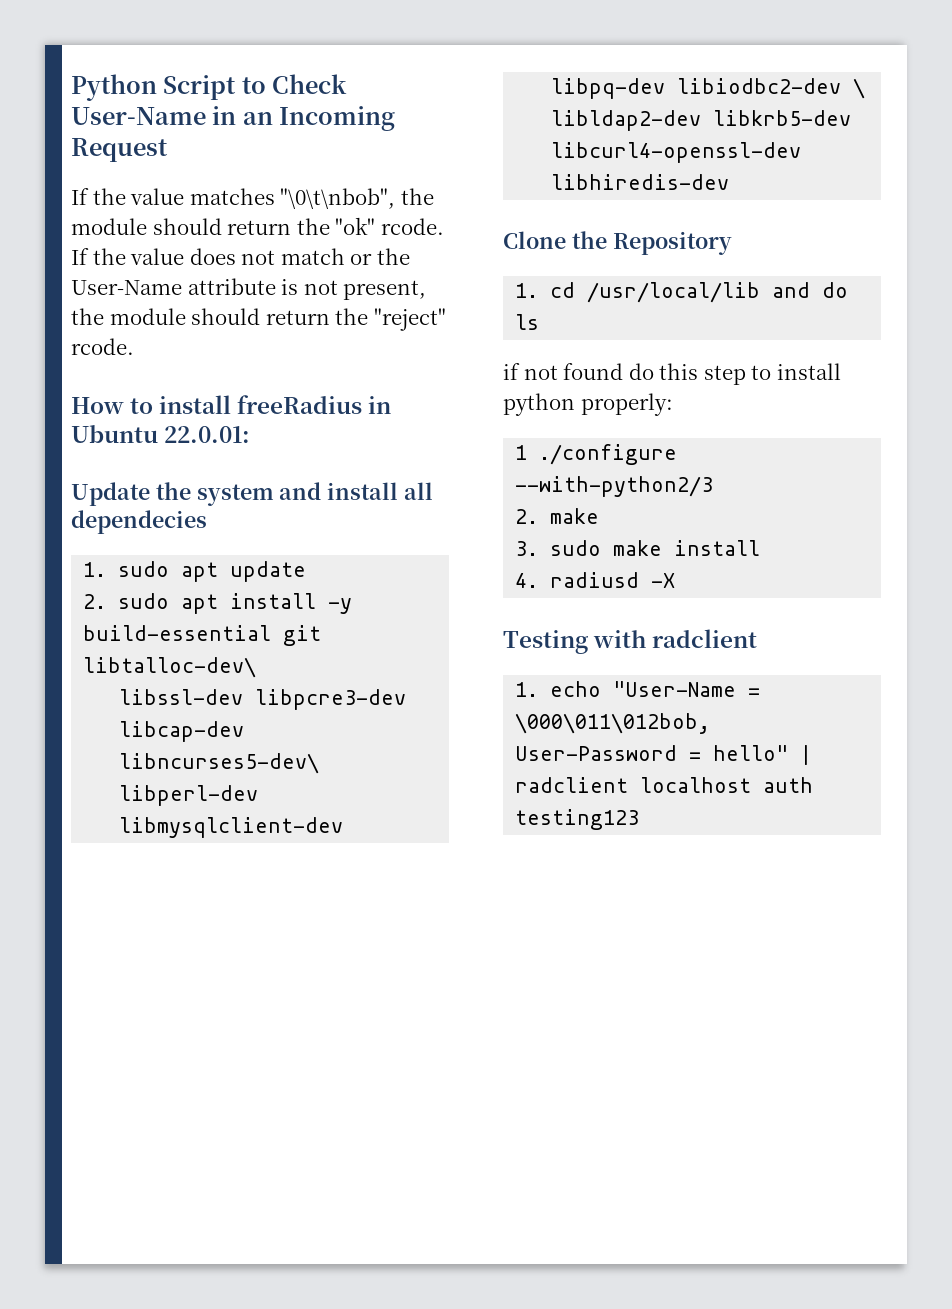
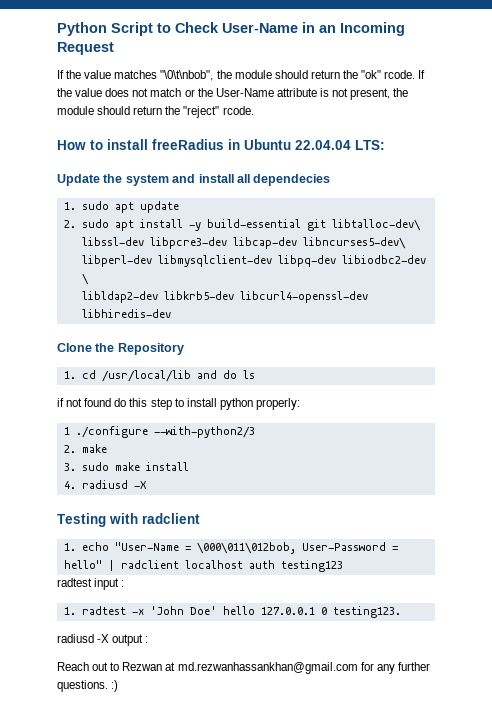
- How to install freeRadius in Ubuntu 22.0.01:
+ How to install freeRadius in Ubuntu 22.04.04 LTS:
+ radtest input :
+ 1. radtest -x 'John Doe' hello 127.0.0.1 0 testing123.
+ radiusd -X output :
+ Reach out to Rezwan at md.rezwanhassankhan@gmail.com for any further questions. :)

